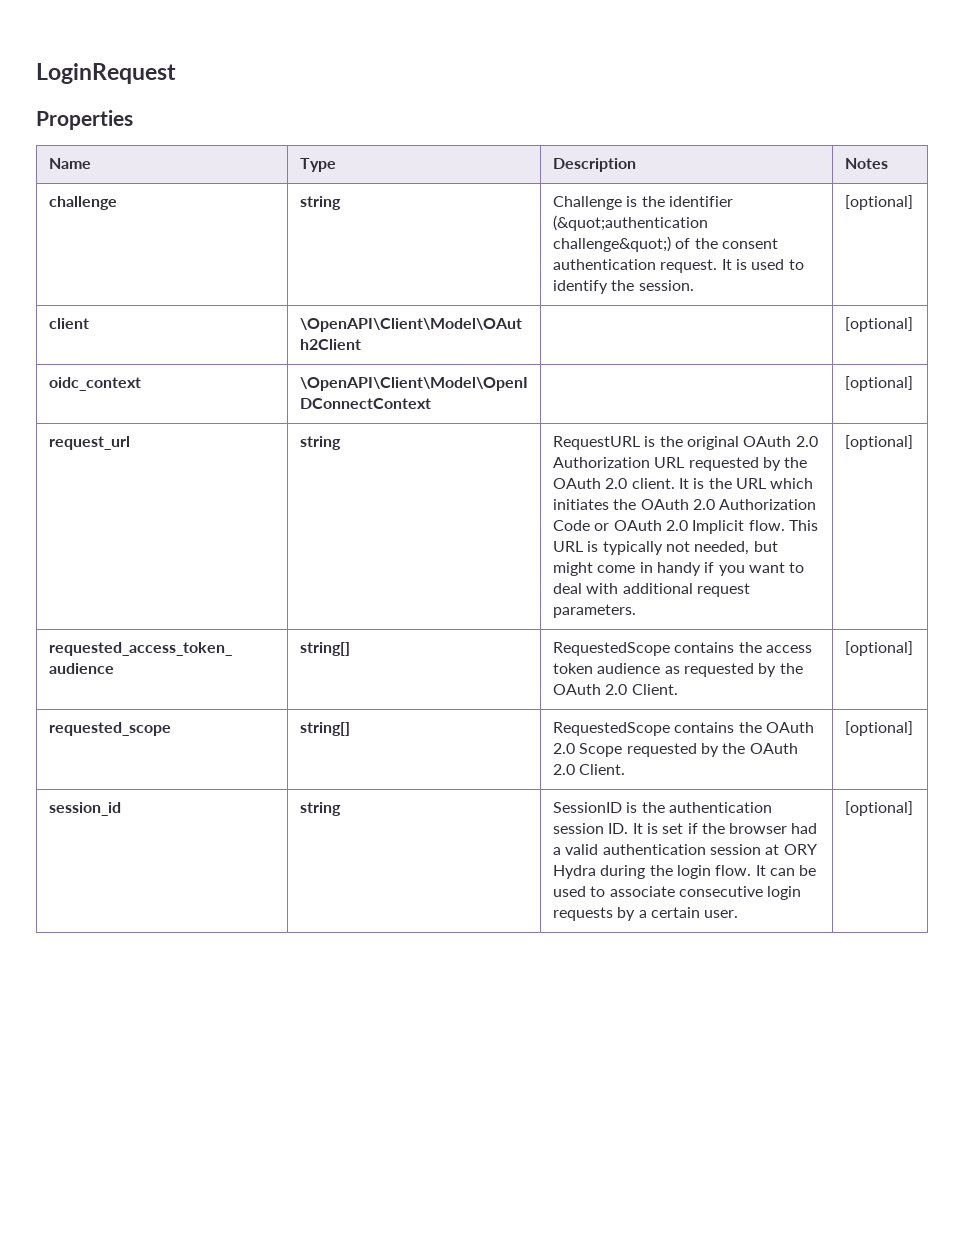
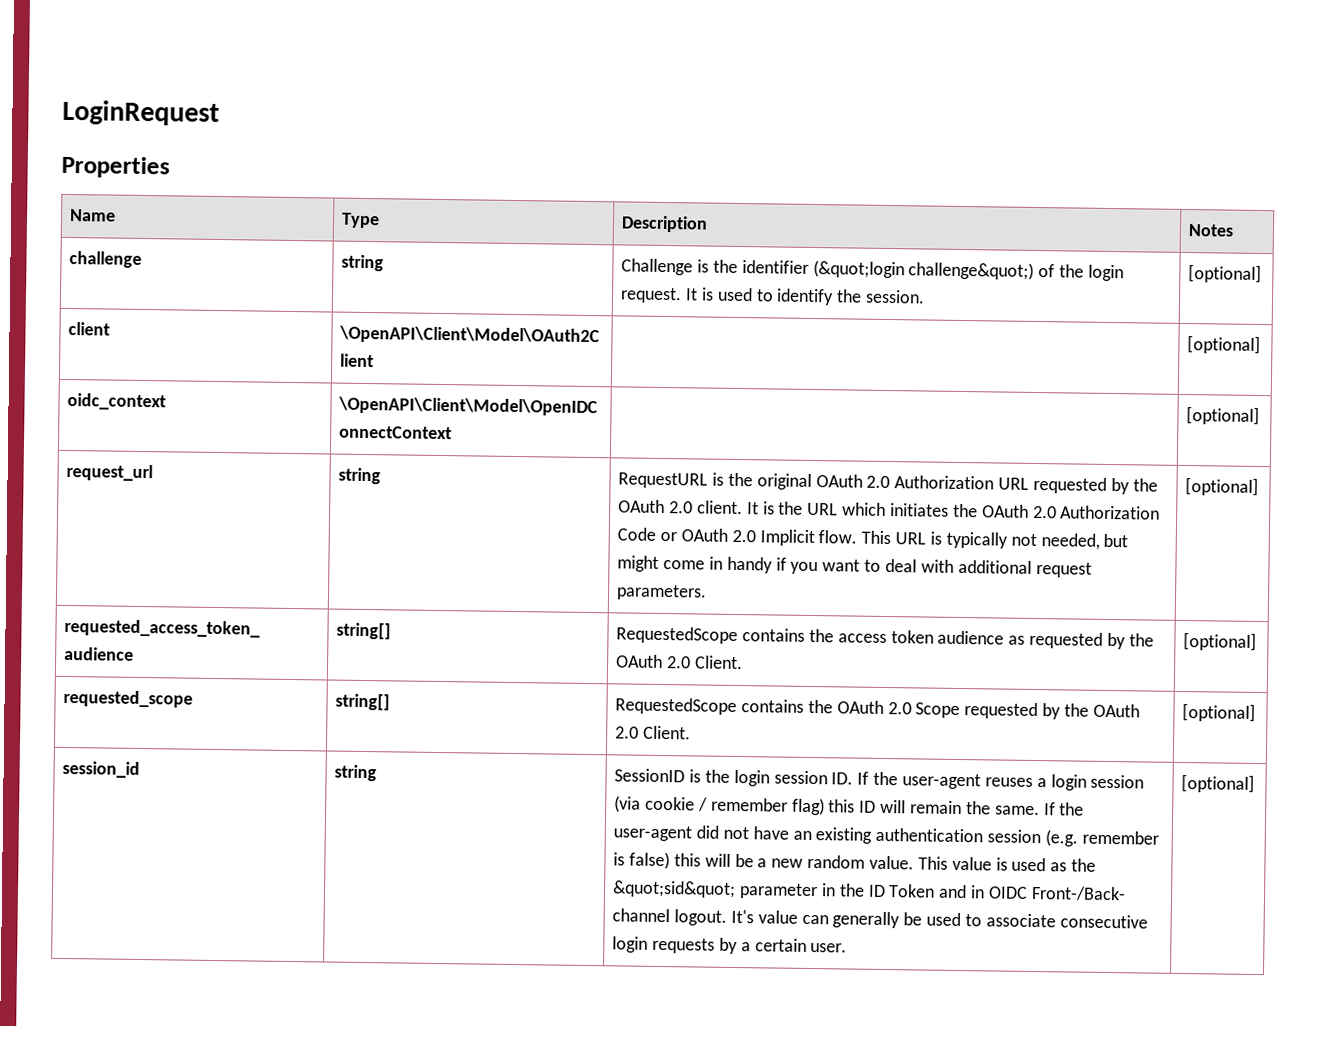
- challenge | string | Challenge is the identifier (&quot;authentication challenge&quot;) of the consent authentication request. It is used to identify the session. | [optional]
+ challenge | string | Challenge is the identifier (&quot;login challenge&quot;) of the login request. It is used to identify the session. | [optional]
- SessionID is the authentication session ID. It is set if the browser had a valid authentication session at ORY Hydra during the login flow. It can be used to associate consecutive login requests by a certain user.
+ SessionID is the login session ID. If the user-agent reuses a login session (via cookie / remember flag) this ID will remain the same. If the user-agent did not have an existing authentication session (e.g. remember is false) this will be a new random value. This value is used as the &quot;sid&quot; parameter in the ID Token and in OIDC Front-/Back- channel logout. It's value can generally be used to associate consecutive login requests by a certain user.

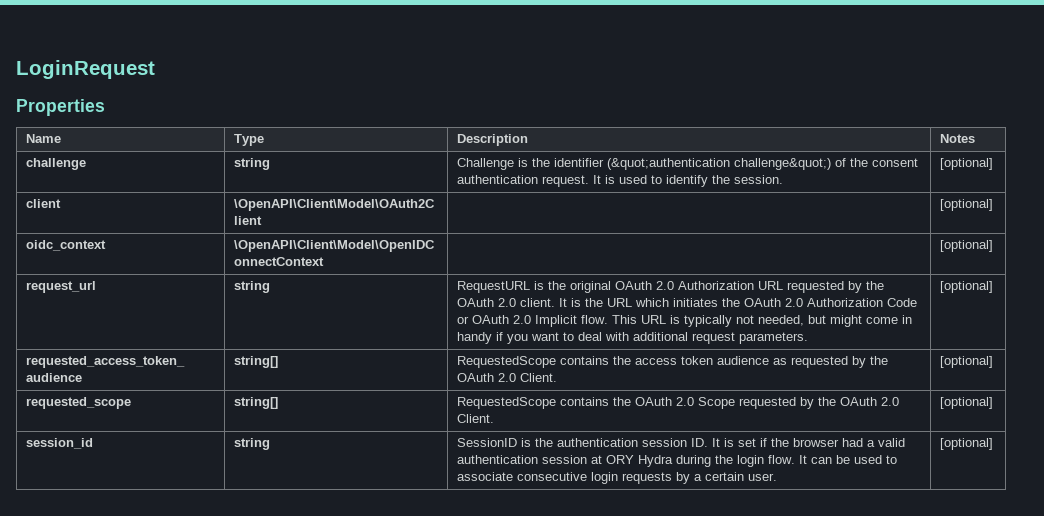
- challenge | string | Challenge is the identifier (&quot;login challenge&quot;) of the login request. It is used to identify the session. | [optional]
+ challenge | string | Challenge is the identifier (&quot;authentication challenge&quot;) of the consent authentication request. It is used to identify the session. | [optional]
- SessionID is the login session ID. If the user-agent reuses a login session (via cookie / remember flag) this ID will remain the same. If the user-agent did not have an existing authentication session (e.g. remember is false) this will be a new random value. This value is used as the &quot;sid&quot; parameter in the ID Token and in OIDC Front-/Back- channel logout. It's value can generally be used to associate consecutive login requests by a certain user.
+ SessionID is the authentication session ID. It is set if the browser had a valid authentication session at ORY Hydra during the login flow. It can be used to associate consecutive login requests by a certain user.

